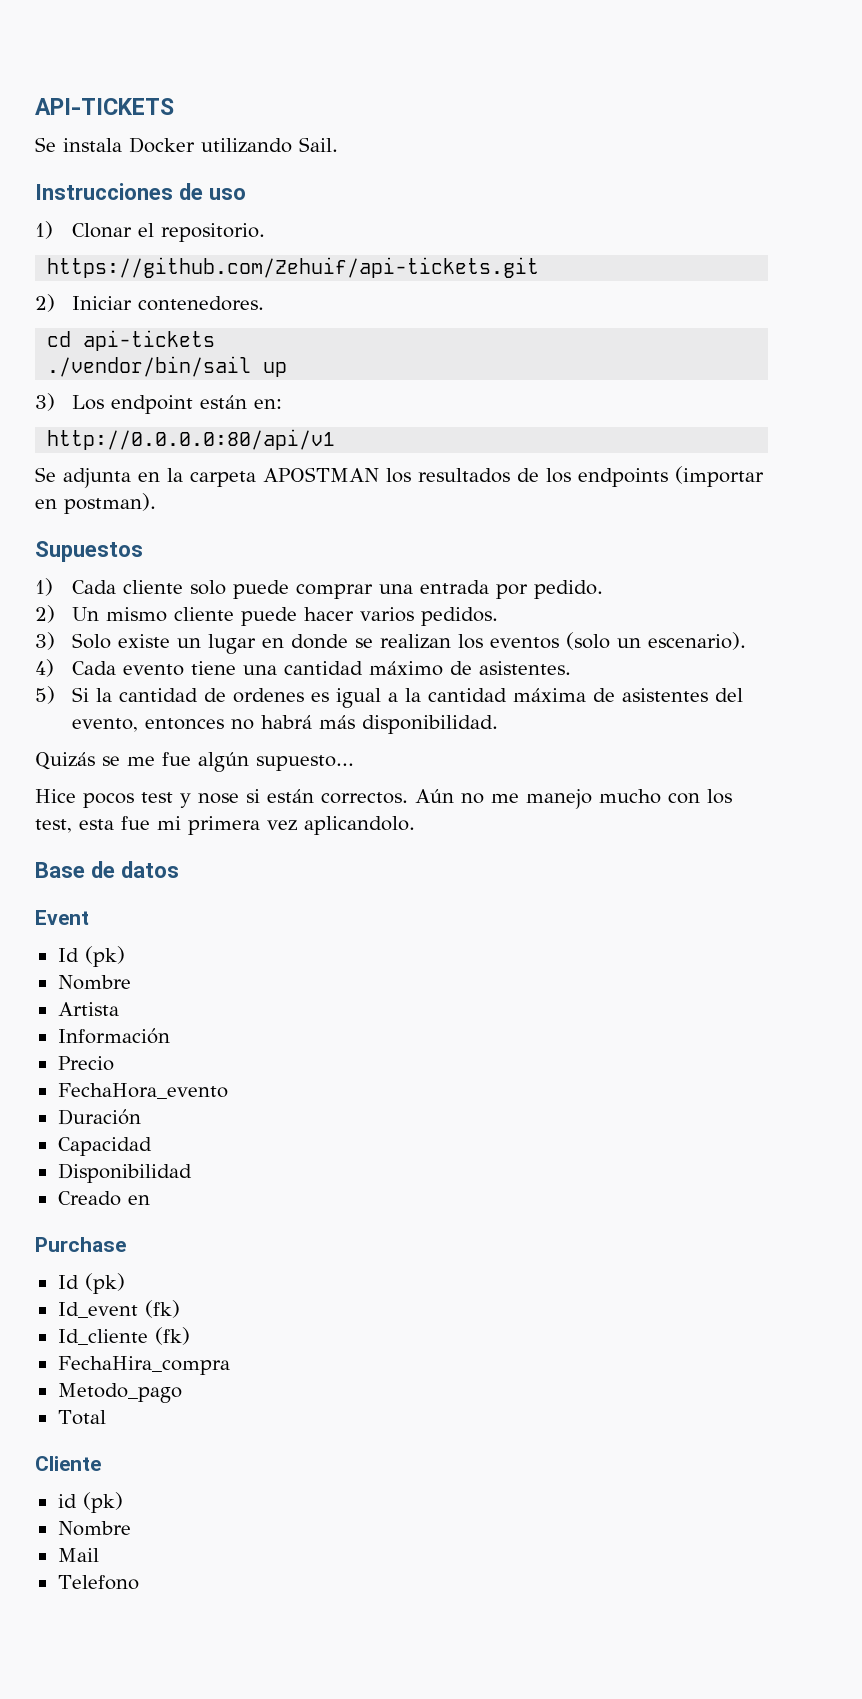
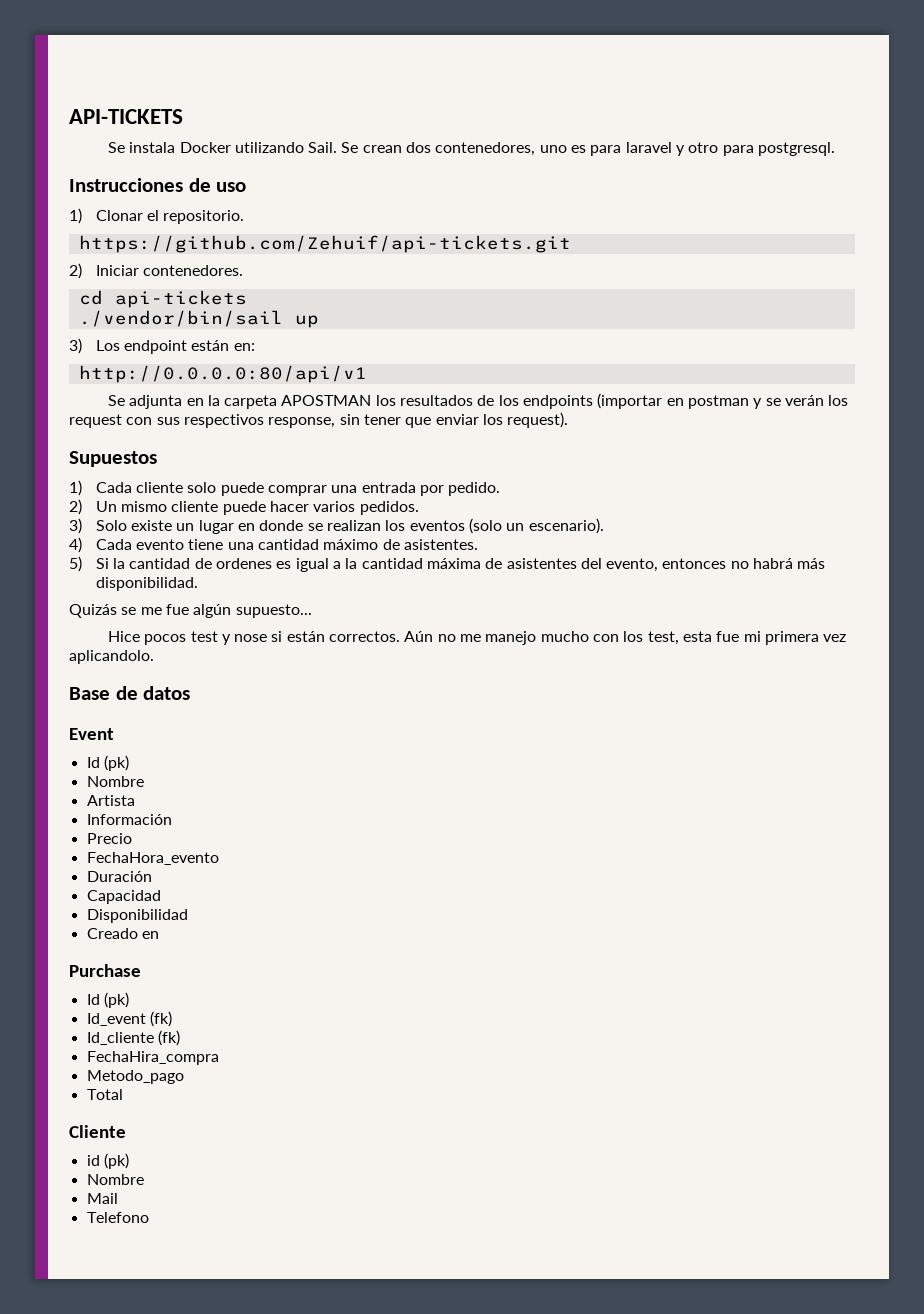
+ Se crean dos contenedores, uno es para laravel y otro para postgresql.
- Se adjunta en la carpeta APOSTMAN los resultados de los endpoints (importar en postman).
+ Se adjunta en la carpeta APOSTMAN los resultados de los endpoints (importar en postman y se verán los request con sus respectivos response, sin tener que enviar los request).

